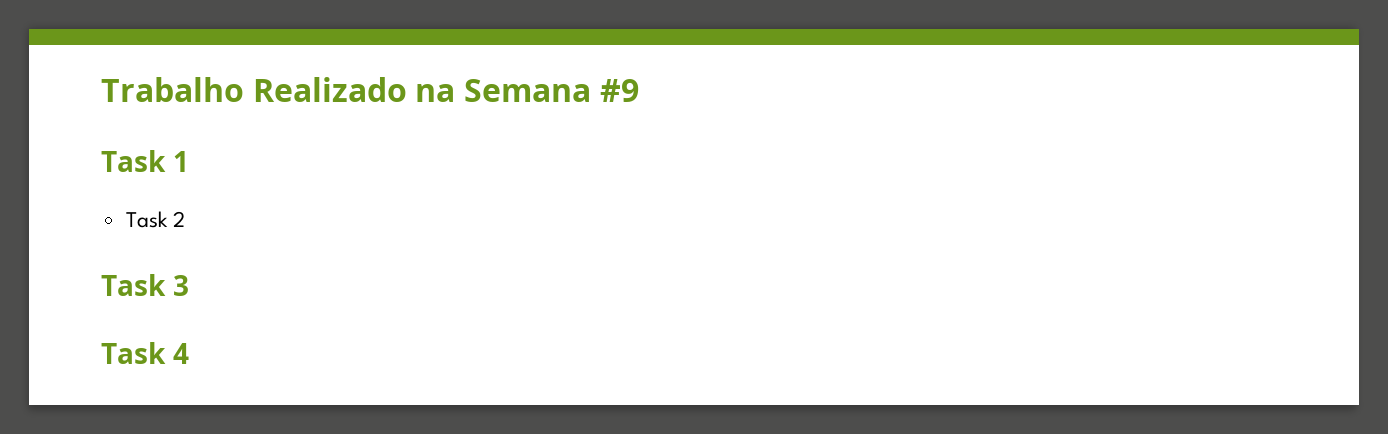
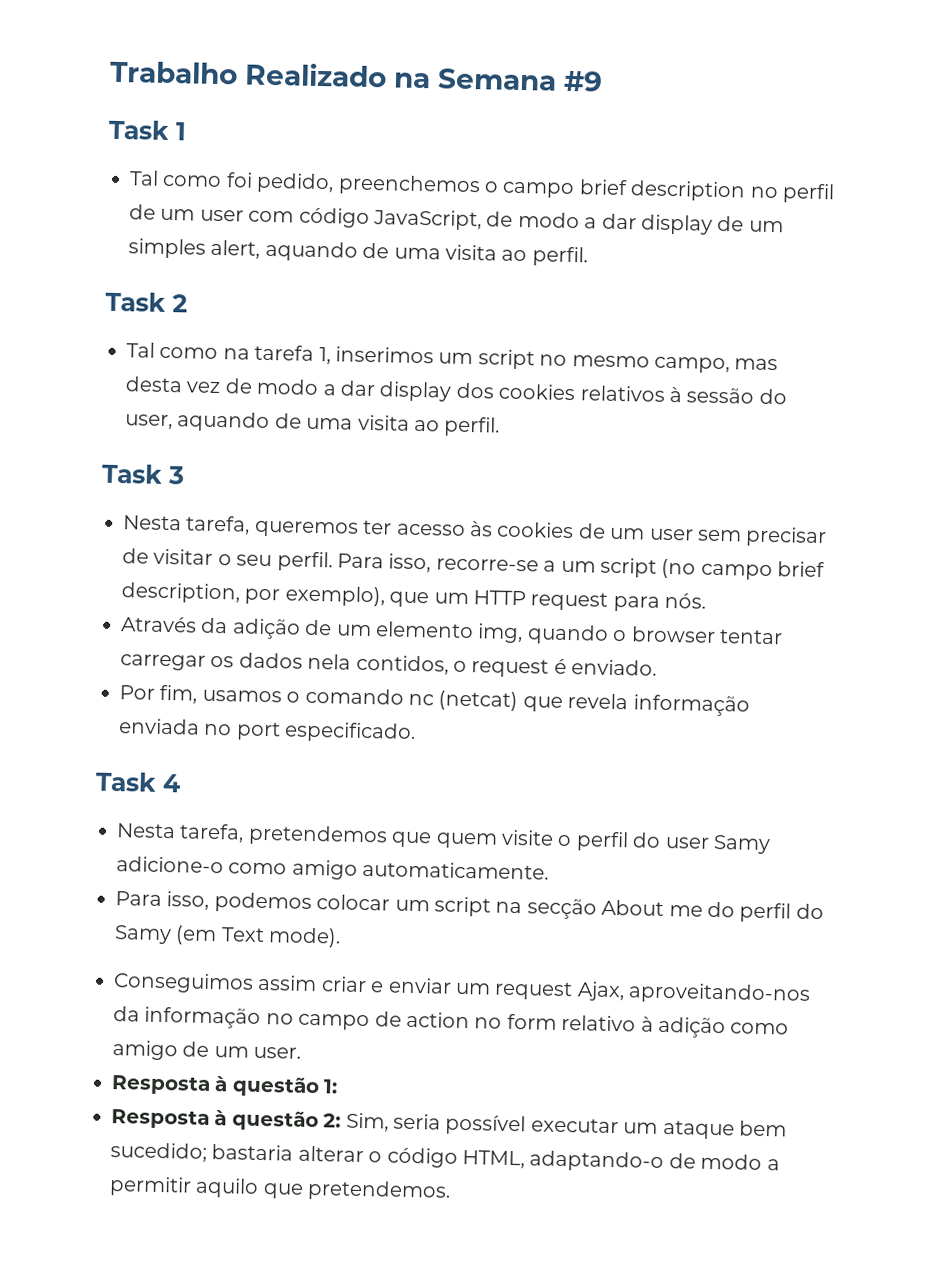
+ Tal como foi pedido, preenchemos o campo brief description no perfil de um user com código JavaScript, de modo a dar display de um simples alert, aquando de uma visita ao perfil.
  Task 2
+ Tal como na tarefa 1, inserimos um script no mesmo campo, mas desta vez de modo a dar display dos cookies relativos à sessão do user, aquando de uma visita ao perfil.
  Task 3
+ Nesta tarefa, queremos ter acesso às cookies de um user sem precisar de visitar o seu perfil. Para isso, recorre-se a um script (no campo brief description, por exemplo), que um HTTP request para nós.
+ Através da adição de um elemento img, quando o browser tentar carregar os dados nela contidos, o request é enviado.
+ Por fim, usamos o comando nc (netcat) que revela informação enviada no port especificado.
  Task 4
+ Nesta tarefa, pretendemos que quem visite o perfil do user Samy adicione-o como amigo automaticamente.
+ Para isso, podemos colocar um script na secção About me do perfil do Samy (em Text mode).
+ Conseguimos assim criar e enviar um request Ajax, aproveitando-nos da informação no campo de action no form relativo à adição como amigo de um user.
+ Resposta à questão 1:
+ Resposta à questão 2: Sim, seria possível executar um ataque bem sucedido; bastaria alterar o código HTML, adaptando-o de modo a permitir aquilo que pretendemos.

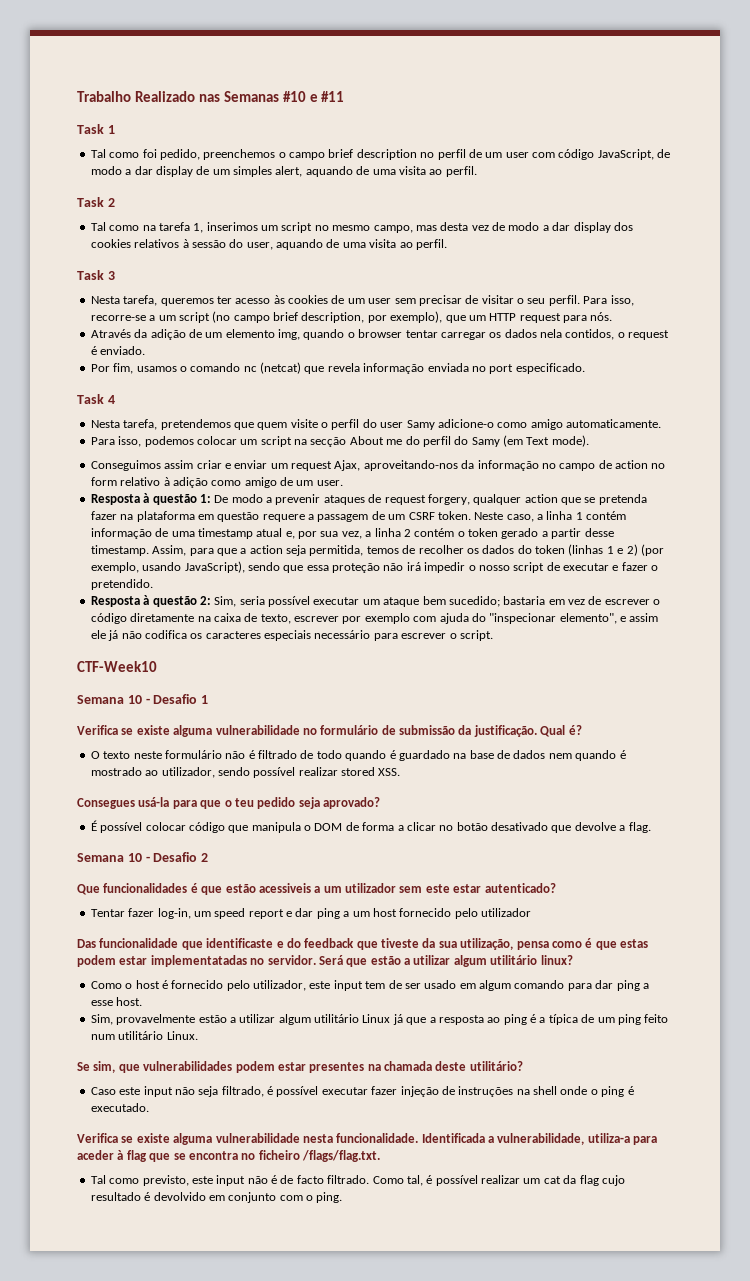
- Trabalho Realizado na Semana #9
+ Trabalho Realizado nas Semanas #10 e #11
- Resposta à questão 1:
+ Resposta à questão 1: De modo a prevenir ataques de request forgery, qualquer action que se pretenda fazer na plataforma em questão requere a passagem de um CSRF token. Neste caso, a linha 1 contém informação de uma timestamp atual e, por sua vez, a linha 2 contém o token gerado a partir desse timestamp. Assim, para que a action seja permitida, temos de recolher os dados do token (linhas 1 e 2) (por exemplo, usando JavaScript), sendo que essa proteção não irá impedir o nosso script de executar e fazer o pretendido.
- Resposta à questão 2: Sim, seria possível executar um ataque bem sucedido; bastaria alterar o código HTML, adaptando-o de modo a permitir aquilo que pretendemos.
+ Resposta à questão 2: Sim, seria possível executar um ataque bem sucedido; bastaria em vez de escrever o código diretamente na caixa de texto, escrever por exemplo com ajuda do "inspecionar elemento", e assim ele já não codifica os caracteres especiais necessário para escrever o script.
+ CTF-Week10
+ Semana 10 - Desafio 1
+ Verifica se existe alguma vulnerabilidade no formulário de submissão da justificação. Qual é?
+ O texto neste formulário não é filtrado de todo quando é guardado na base de dados nem quando é mostrado ao utilizador, sendo possível realizar stored XSS.
+ Consegues usá-la para que o teu pedido seja aprovado?
+ É possível colocar código que manipula o DOM de forma a clicar no botão desativado que devolve a flag.
+ Semana 10 - Desafio 2
+ Que funcionalidades é que estão acessiveis a um utilizador sem este estar autenticado?
+ Tentar fazer log-in, um speed report e dar ping a um host fornecido pelo utilizador
+ Das funcionalidade que identificaste e do feedback que tiveste da sua utilização, pensa como é que estas podem estar implementatadas no servidor. Será que estão a utilizar algum utilitário linux?
+ Como o host é fornecido pelo utilizador, este input tem de ser usado em algum comando para dar ping a esse host.
+ Sim, provavelmente estão a utilizar algum utilitário Linux já que a resposta ao ping é a típica de um ping feito num utilitário Linux.
+ Se sim, que vulnerabilidades podem estar presentes na chamada deste utilitário?
+ Caso este input não seja filtrado, é possível executar fazer injeção de instruções na shell onde o ping é executado.
+ Verifica se existe alguma vulnerabilidade nesta funcionalidade. Identificada a vulnerabilidade, utiliza-a para aceder à flag que se encontra no ficheiro /flags/flag.txt.
+ Tal como previsto, este input não é de facto filtrado. Como tal, é possível realizar um cat da flag cujo resultado é devolvido em conjunto com o ping.

